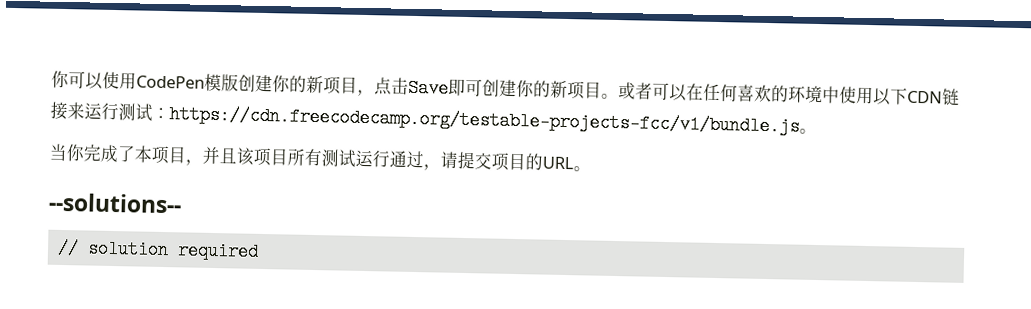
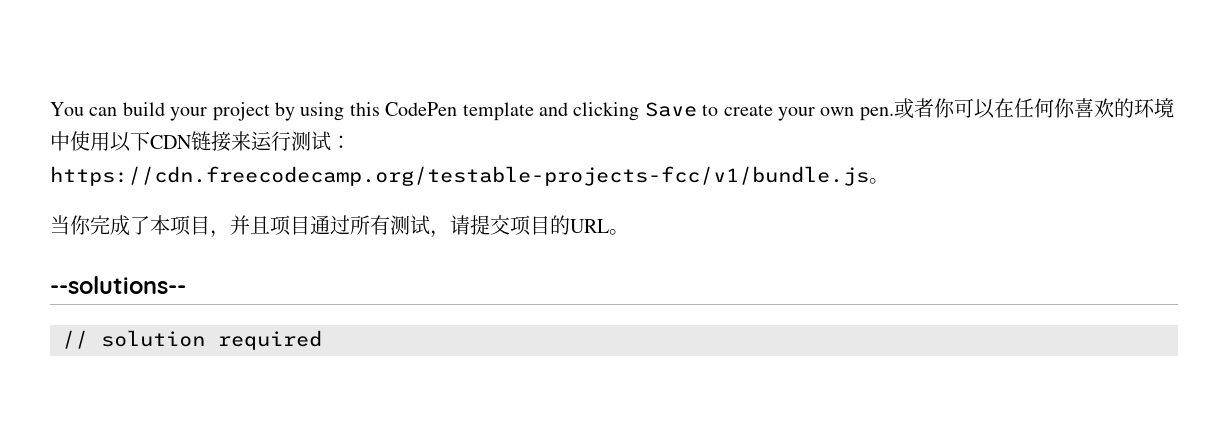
- 你可以使用CodePen模版创建你的新项目，点击Save即可创建你的新项目。或者可以在任何喜欢的环境中使用以下CDN链接来运行测试：https://cdn.freecodecamp.org/testable-projects-fcc/v1/bundle.js。
+ You can build your project by using this CodePen template and clicking Save to create your own pen.或者你可以在任何你喜欢的环境中使用以下CDN链接来运行测试：https://cdn.freecodecamp.org/testable-projects-fcc/v1/bundle.js。
- 当你完成了本项目，并且该项目所有测试运行通过，请提交项目的URL。
+ 当你完成了本项目，并且项目通过所有测试，请提交项目的URL。

